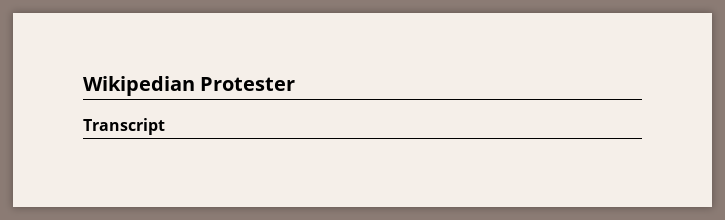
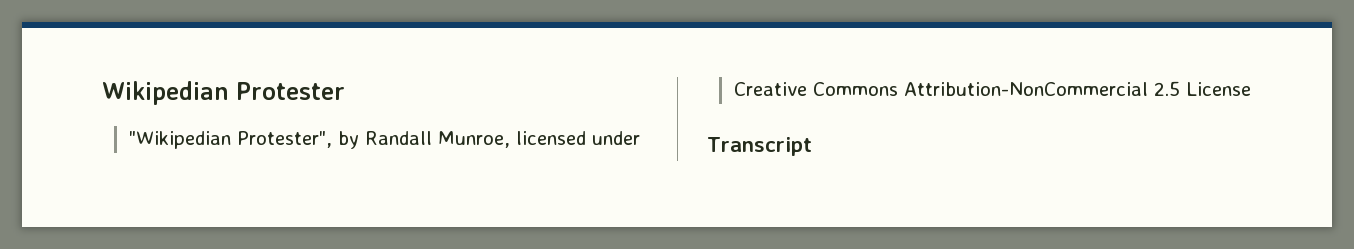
+ "Wikipedian Protester", by Randall Munroe, licensed under Creative Commons Attribution-NonCommercial 2.5 License

